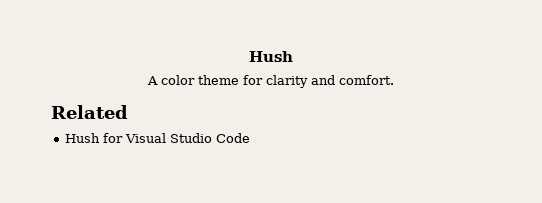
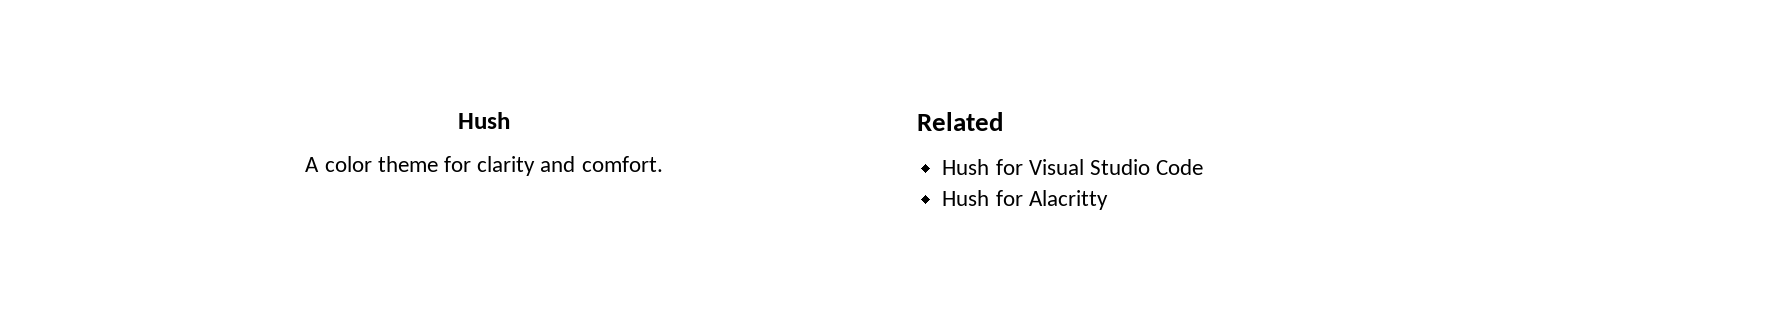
+ Hush for Alacritty

